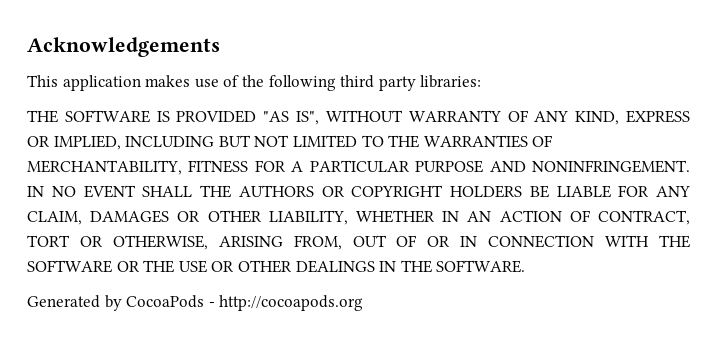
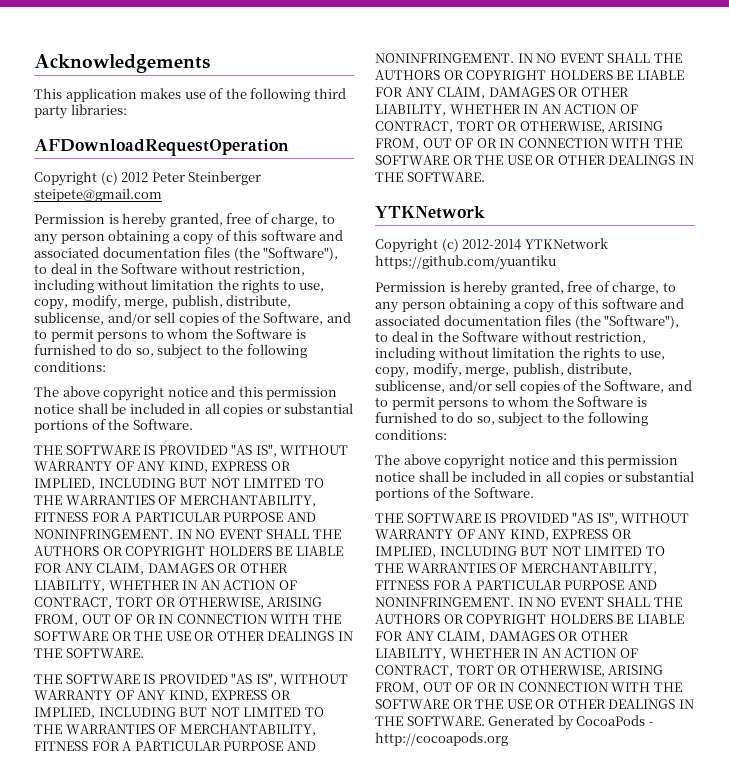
+ AFDownloadRequestOperation
+ Copyright (c) 2012 Peter Steinberger steipete@gmail.com
+ Permission is hereby granted, free of charge, to any person obtaining a copy of this software and associated documentation files (the "Software"), to deal in the Software without restriction, including without limitation the rights to use, copy, modify, merge, publish, distribute, sublicense, and/or sell copies of the Software, and to permit persons to whom the Software is furnished to do so, subject to the following conditions:
+ The above copyright notice and this permission notice shall be included in all copies or substantial portions of the Software.
  THE SOFTWARE IS PROVIDED "AS IS", WITHOUT WARRANTY OF ANY KIND, EXPRESS OR IMPLIED, INCLUDING BUT NOT LIMITED TO THE WARRANTIES OF MERCHANTABILITY, FITNESS FOR A PARTICULAR PURPOSE AND NONINFRINGEMENT. IN NO EVENT SHALL THE AUTHORS OR COPYRIGHT HOLDERS BE LIABLE FOR ANY CLAIM, DAMAGES OR OTHER LIABILITY, WHETHER IN AN ACTION OF CONTRACT, TORT OR OTHERWISE, ARISING FROM, OUT OF OR IN CONNECTION WITH THE SOFTWARE OR THE USE OR OTHER DEALINGS IN THE SOFTWARE.
- Generated by CocoaPods - http://cocoapods.org
+ THE SOFTWARE IS PROVIDED "AS IS", WITHOUT WARRANTY OF ANY KIND, EXPRESS OR IMPLIED, INCLUDING BUT NOT LIMITED TO THE WARRANTIES OF MERCHANTABILITY, FITNESS FOR A PARTICULAR PURPOSE AND NONINFRINGEMENT. IN NO EVENT SHALL THE AUTHORS OR COPYRIGHT HOLDERS BE LIABLE FOR ANY CLAIM, DAMAGES OR OTHER LIABILITY, WHETHER IN AN ACTION OF CONTRACT, TORT OR OTHERWISE, ARISING FROM, OUT OF OR IN CONNECTION WITH THE SOFTWARE OR THE USE OR OTHER DEALINGS IN THE SOFTWARE.
+ YTKNetwork
+ Copyright (c) 2012-2014 YTKNetwork https://github.com/yuantiku
+ Permission is hereby granted, free of charge, to any person obtaining a copy of this software and associated documentation files (the "Software"), to deal in the Software without restriction, including without limitation the rights to use, copy, modify, merge, publish, distribute, sublicense, and/or sell copies of the Software, and to permit persons to whom the Software is furnished to do so, subject to the following conditions:
+ The above copyright notice and this permission notice shall be included in all copies or substantial portions of the Software.
+ THE SOFTWARE IS PROVIDED "AS IS", WITHOUT WARRANTY OF ANY KIND, EXPRESS OR IMPLIED, INCLUDING BUT NOT LIMITED TO THE WARRANTIES OF MERCHANTABILITY, FITNESS FOR A PARTICULAR PURPOSE AND NONINFRINGEMENT. IN NO EVENT SHALL THE AUTHORS OR COPYRIGHT HOLDERS BE LIABLE FOR ANY CLAIM, DAMAGES OR OTHER LIABILITY, WHETHER IN AN ACTION OF CONTRACT, TORT OR OTHERWISE, ARISING FROM, OUT OF OR IN CONNECTION WITH THE SOFTWARE OR THE USE OR OTHER DEALINGS IN THE SOFTWARE. Generated by CocoaPods - http://cocoapods.org

